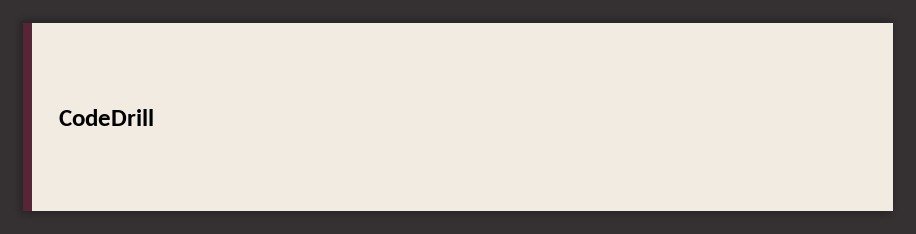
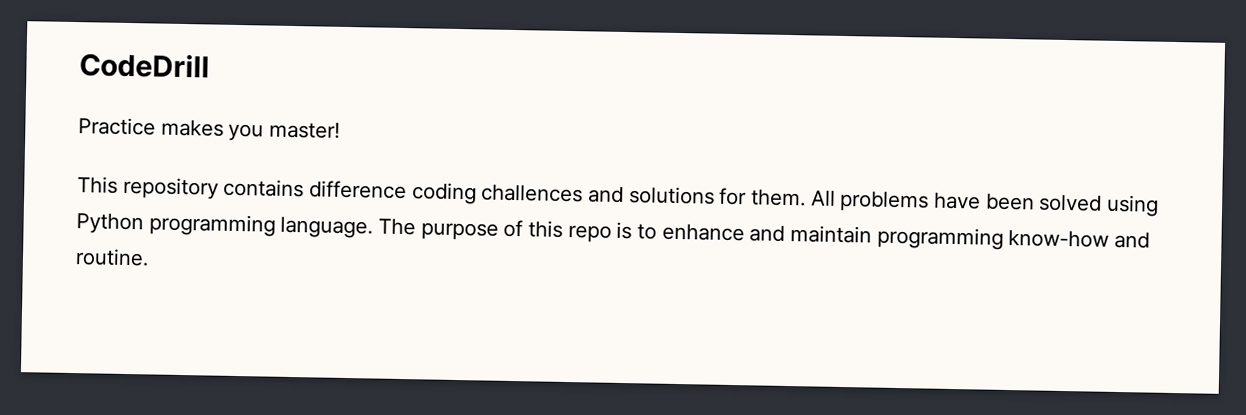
+ Practice makes you master!
+ This repository contains difference coding challences and solutions for them. All problems have been solved using Python programming language. The purpose of this repo is to enhance and maintain programming know-how and routine.

